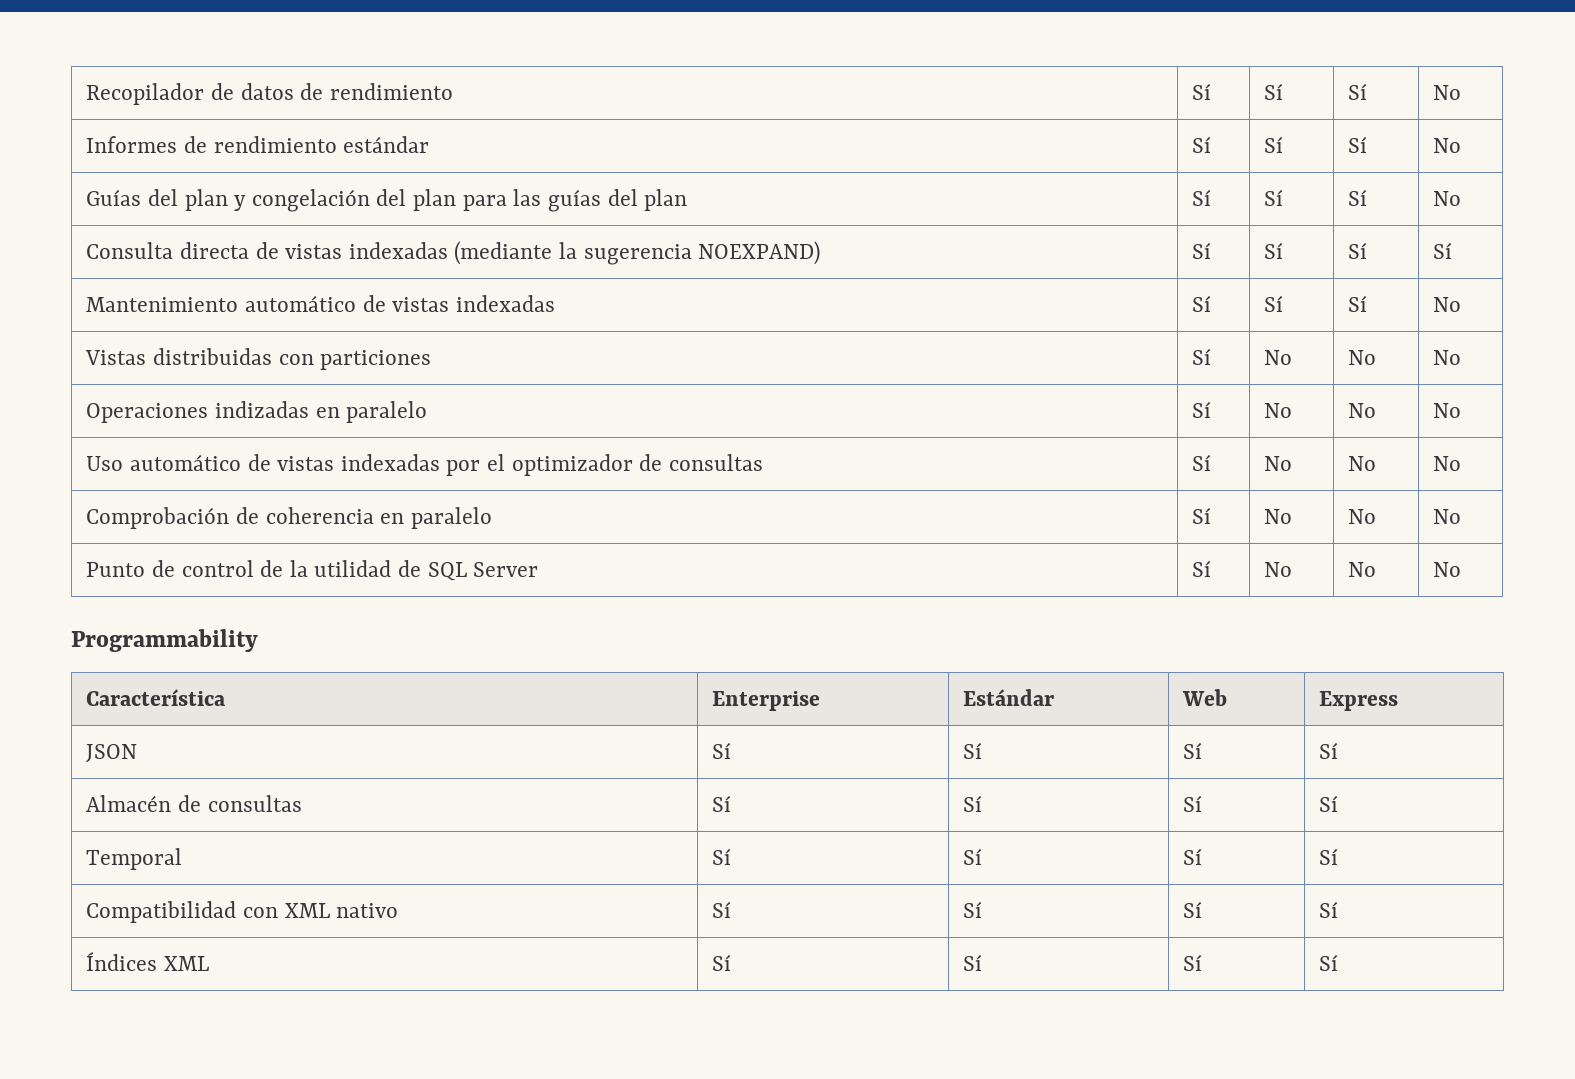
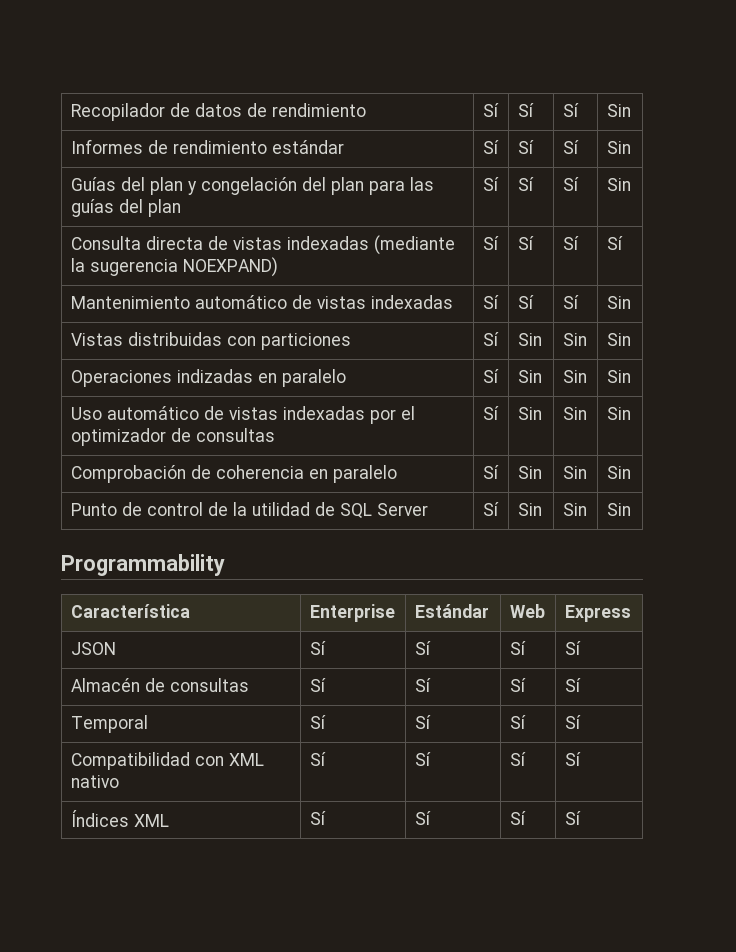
- Recopilador de datos de rendimiento | Sí | Sí | Sí | No
+ Recopilador de datos de rendimiento | Sí | Sí | Sí | Sin
- Informes de rendimiento estándar | Sí | Sí | Sí | No
+ Informes de rendimiento estándar | Sí | Sí | Sí | Sin
- Guías del plan y congelación del plan para las guías del plan | Sí | Sí | Sí | No
+ Guías del plan y congelación del plan para las guías del plan | Sí | Sí | Sí | Sin
- Mantenimiento automático de vistas indexadas | Sí | Sí | Sí | No
+ Mantenimiento automático de vistas indexadas | Sí | Sí | Sí | Sin
- Vistas distribuidas con particiones | Sí | No | No | No
+ Vistas distribuidas con particiones | Sí | Sin | Sin | Sin
- Operaciones indizadas en paralelo | Sí | No | No | No
+ Operaciones indizadas en paralelo | Sí | Sin | Sin | Sin
- Uso automático de vistas indexadas por el optimizador de consultas | Sí | No | No | No
+ Uso automático de vistas indexadas por el optimizador de consultas | Sí | Sin | Sin | Sin
- Comprobación de coherencia en paralelo | Sí | No | No | No
+ Comprobación de coherencia en paralelo | Sí | Sin | Sin | Sin
- Punto de control de la utilidad de SQL Server | Sí | No | No | No
+ Punto de control de la utilidad de SQL Server | Sí | Sin | Sin | Sin

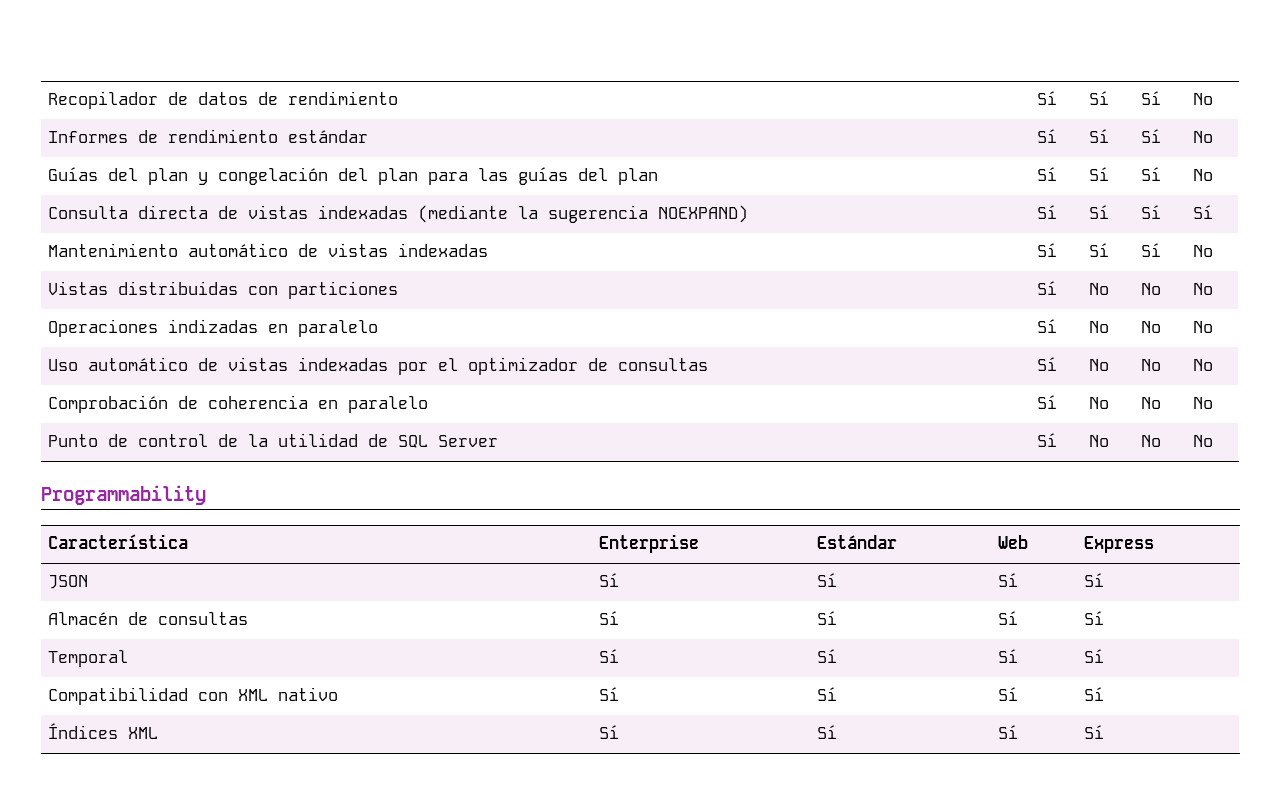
- Recopilador de datos de rendimiento | Sí | Sí | Sí | Sin
+ Recopilador de datos de rendimiento | Sí | Sí | Sí | No
- Informes de rendimiento estándar | Sí | Sí | Sí | Sin
+ Informes de rendimiento estándar | Sí | Sí | Sí | No
- Guías del plan y congelación del plan para las guías del plan | Sí | Sí | Sí | Sin
+ Guías del plan y congelación del plan para las guías del plan | Sí | Sí | Sí | No
- Mantenimiento automático de vistas indexadas | Sí | Sí | Sí | Sin
+ Mantenimiento automático de vistas indexadas | Sí | Sí | Sí | No
- Vistas distribuidas con particiones | Sí | Sin | Sin | Sin
+ Vistas distribuidas con particiones | Sí | No | No | No
- Operaciones indizadas en paralelo | Sí | Sin | Sin | Sin
+ Operaciones indizadas en paralelo | Sí | No | No | No
- Uso automático de vistas indexadas por el optimizador de consultas | Sí | Sin | Sin | Sin
+ Uso automático de vistas indexadas por el optimizador de consultas | Sí | No | No | No
- Comprobación de coherencia en paralelo | Sí | Sin | Sin | Sin
+ Comprobación de coherencia en paralelo | Sí | No | No | No
- Punto de control de la utilidad de SQL Server | Sí | Sin | Sin | Sin
+ Punto de control de la utilidad de SQL Server | Sí | No | No | No

